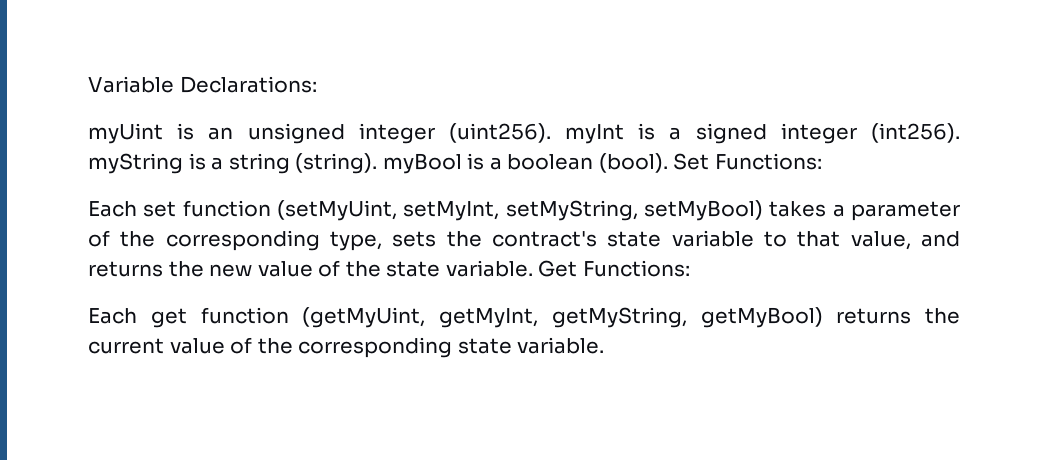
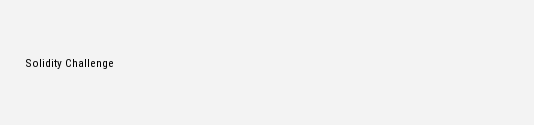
- Variable Declarations:
- myUint is an unsigned integer (uint256). myInt is a signed integer (int256). myString is a string (string). myBool is a boolean (bool). Set Functions:
- Each set function (setMyUint, setMyInt, setMyString, setMyBool) takes a parameter of the corresponding type, sets the contract's state variable to that value, and returns the new value of the state variable. Get Functions:
- Each get function (getMyUint, getMyInt, getMyString, getMyBool) returns the current value of the corresponding state variable.
+ Solidity Challenge

